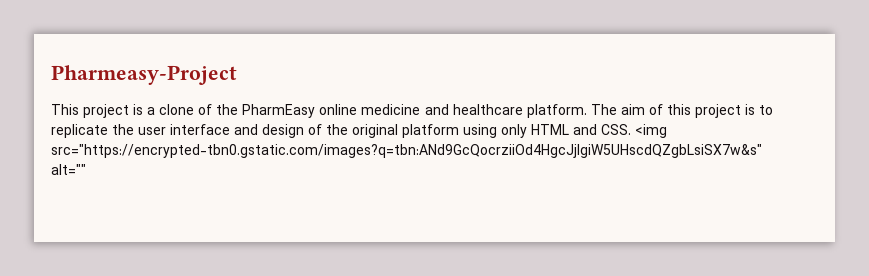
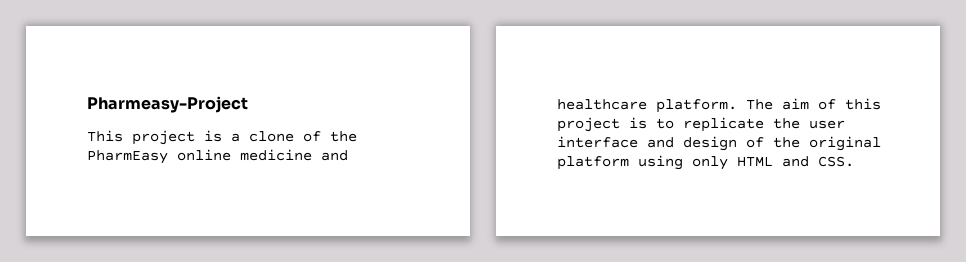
- The aim of this project is to replicate the user interface and design of the original platform using only HTML and CSS. <img src="https://encrypted-tbn0.gstatic.com/images?q=tbn:ANd9GcQocrziiOd4HgcJjIgiW5UHscdQZgbLsiSX7w&s" alt=""
+ The aim of this project is to replicate the user interface and design of the original platform using only HTML and CSS.

